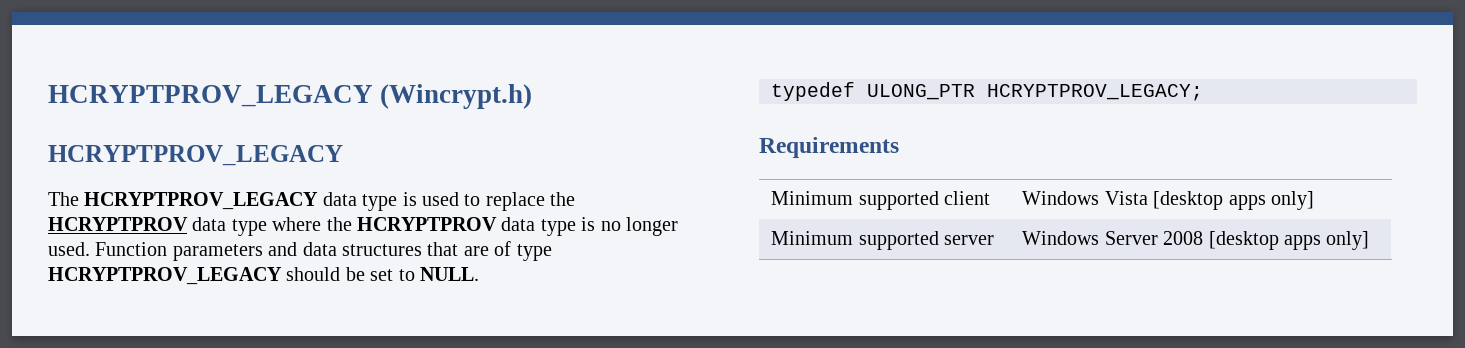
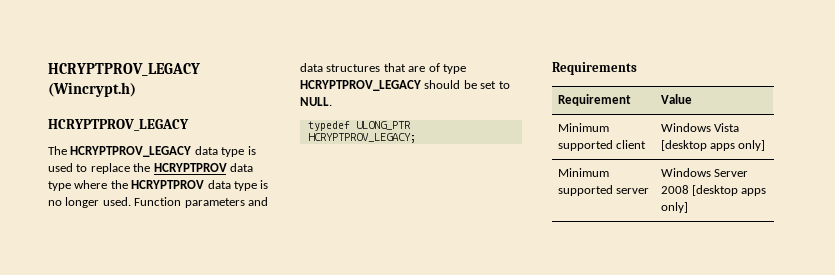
+ Requirement | Value

